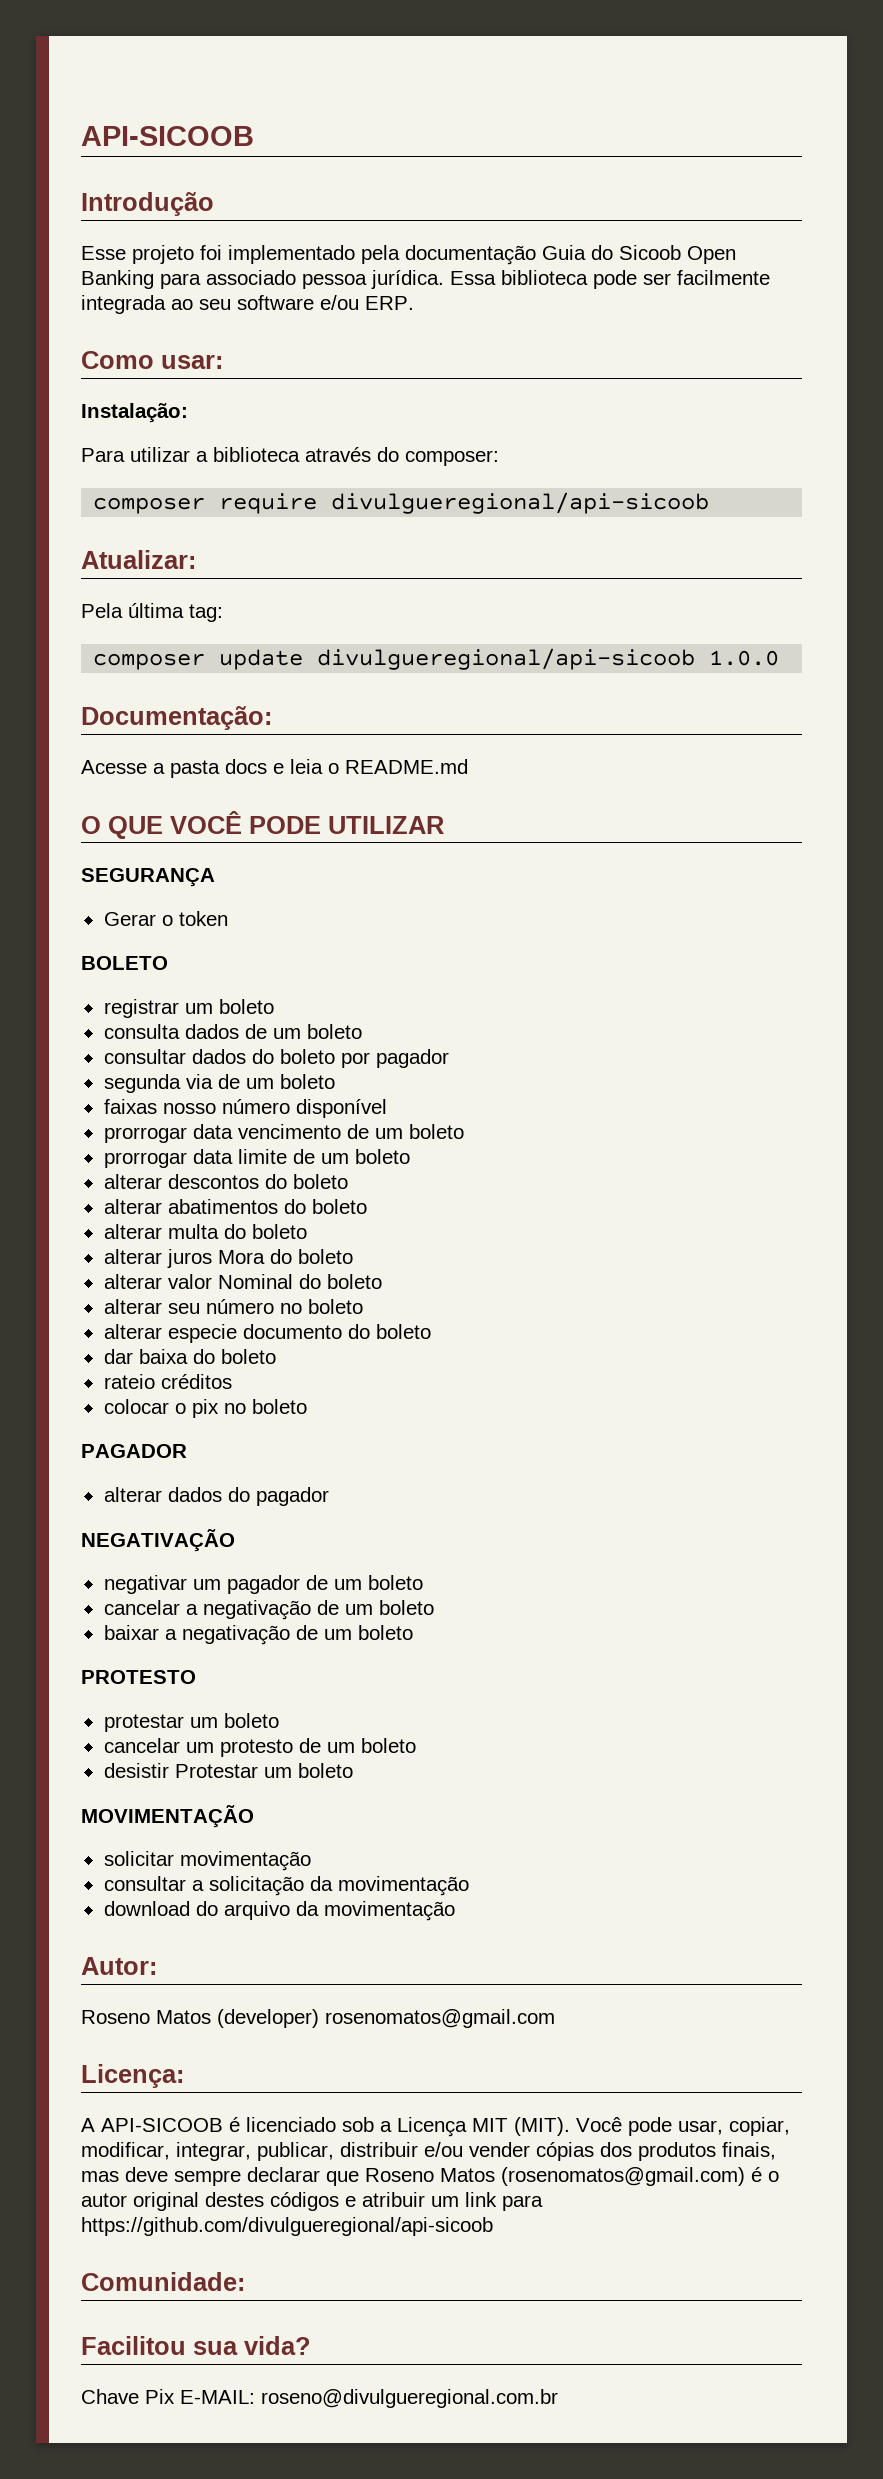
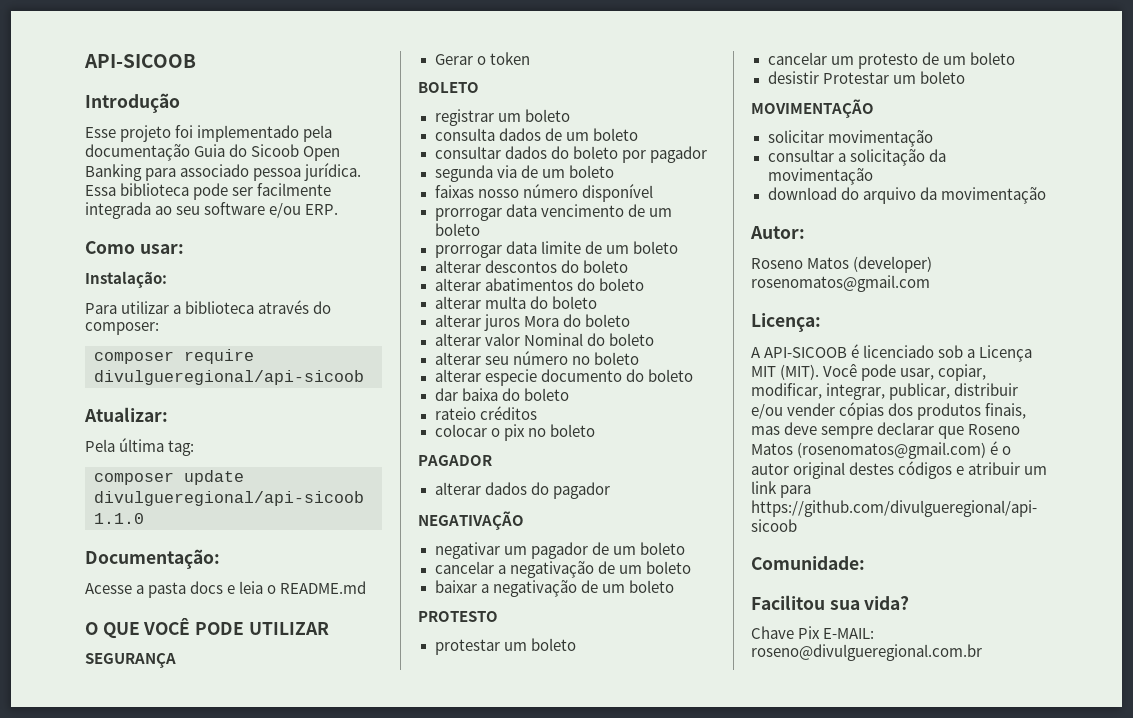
- composer update divulgueregional/api-sicoob 1.0.0
+ composer update divulgueregional/api-sicoob 1.1.0

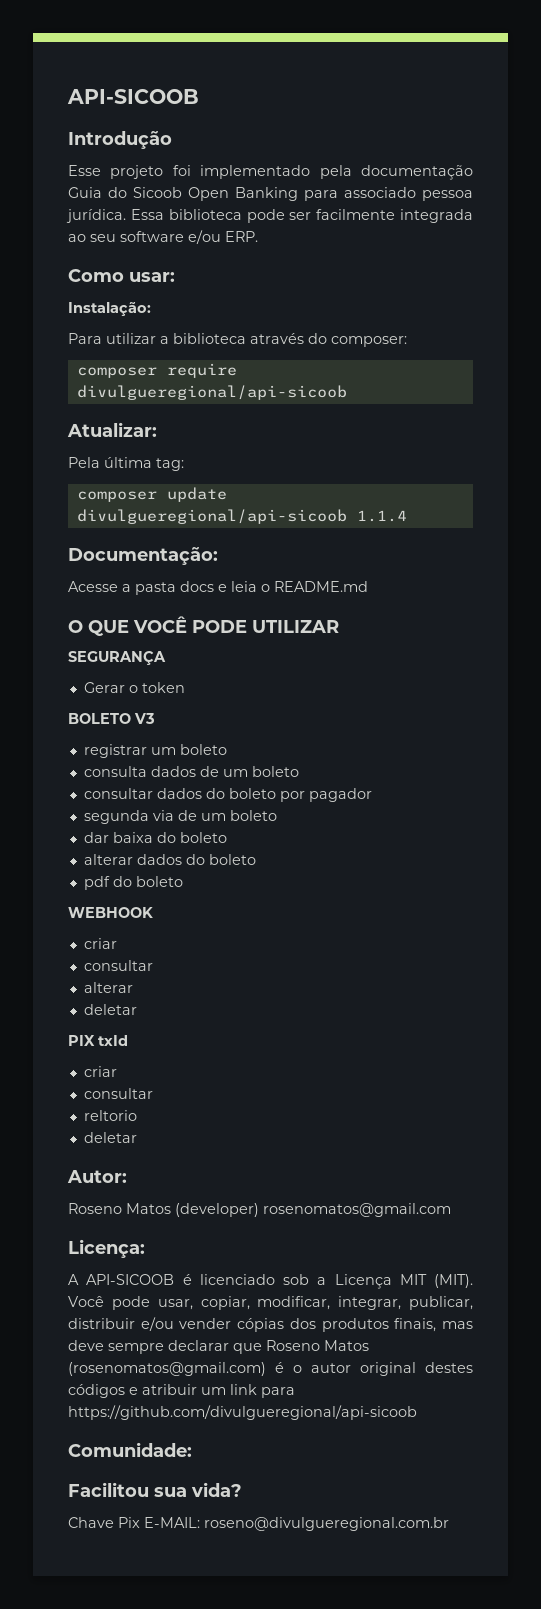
- composer update divulgueregional/api-sicoob 1.1.0
+ composer update divulgueregional/api-sicoob 1.1.4
- BOLETO
+ BOLETO V3
- faixas nosso número disponível
- prorrogar data vencimento de um boleto
- prorrogar data limite de um boleto
- alterar descontos do boleto
- alterar abatimentos do boleto
- alterar multa do boleto
- alterar juros Mora do boleto
- alterar valor Nominal do boleto
- alterar seu número no boleto
- alterar especie documento do boleto
  dar baixa do boleto
- rateio créditos
- colocar o pix no boleto
- PAGADOR
- alterar dados do pagador
- NEGATIVAÇÃO
- negativar um pagador de um boleto
- cancelar a negativação de um boleto
- baixar a negativação de um boleto
- PROTESTO
- protestar um boleto
- cancelar um protesto de um boleto
- desistir Protestar um boleto
- MOVIMENTAÇÃO
- solicitar movimentação
- consultar a solicitação da movimentação
- download do arquivo da movimentação
+ alterar dados do boleto
+ pdf do boleto
+ WEBHOOK
+ criar
+ consultar
+ alterar
+ deletar
+ PIX txId
+ criar
+ consultar
+ reltorio
+ deletar

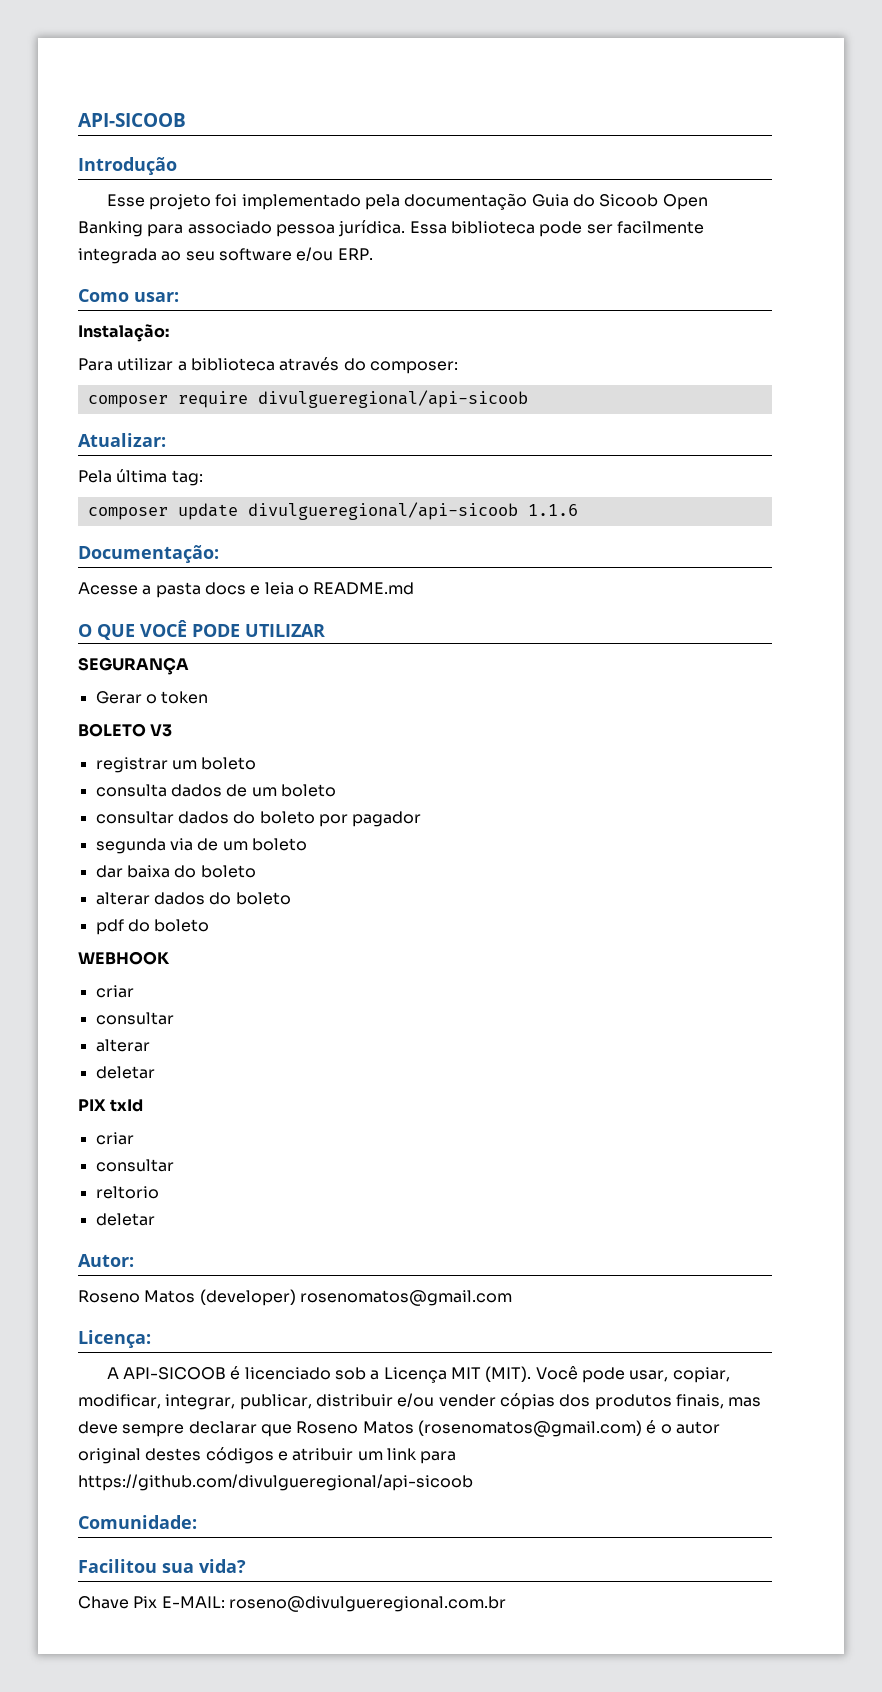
- composer update divulgueregional/api-sicoob 1.1.4
+ composer update divulgueregional/api-sicoob 1.1.6

